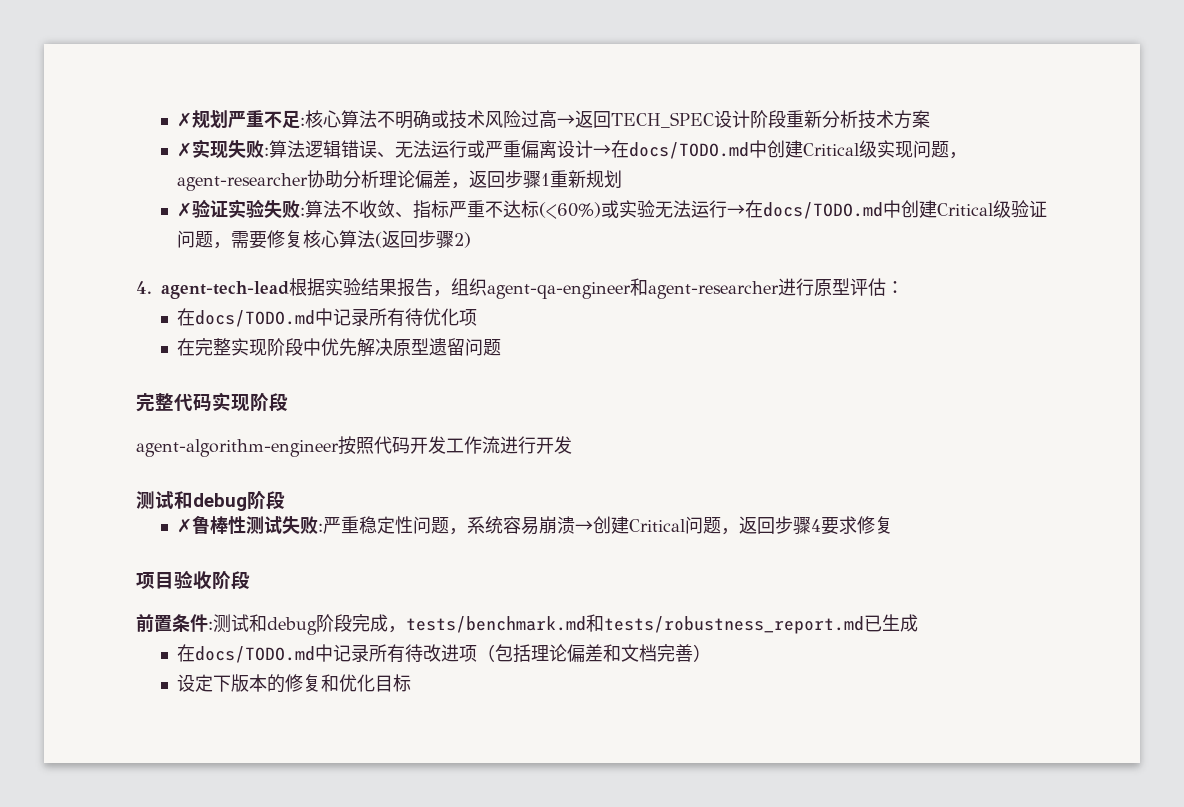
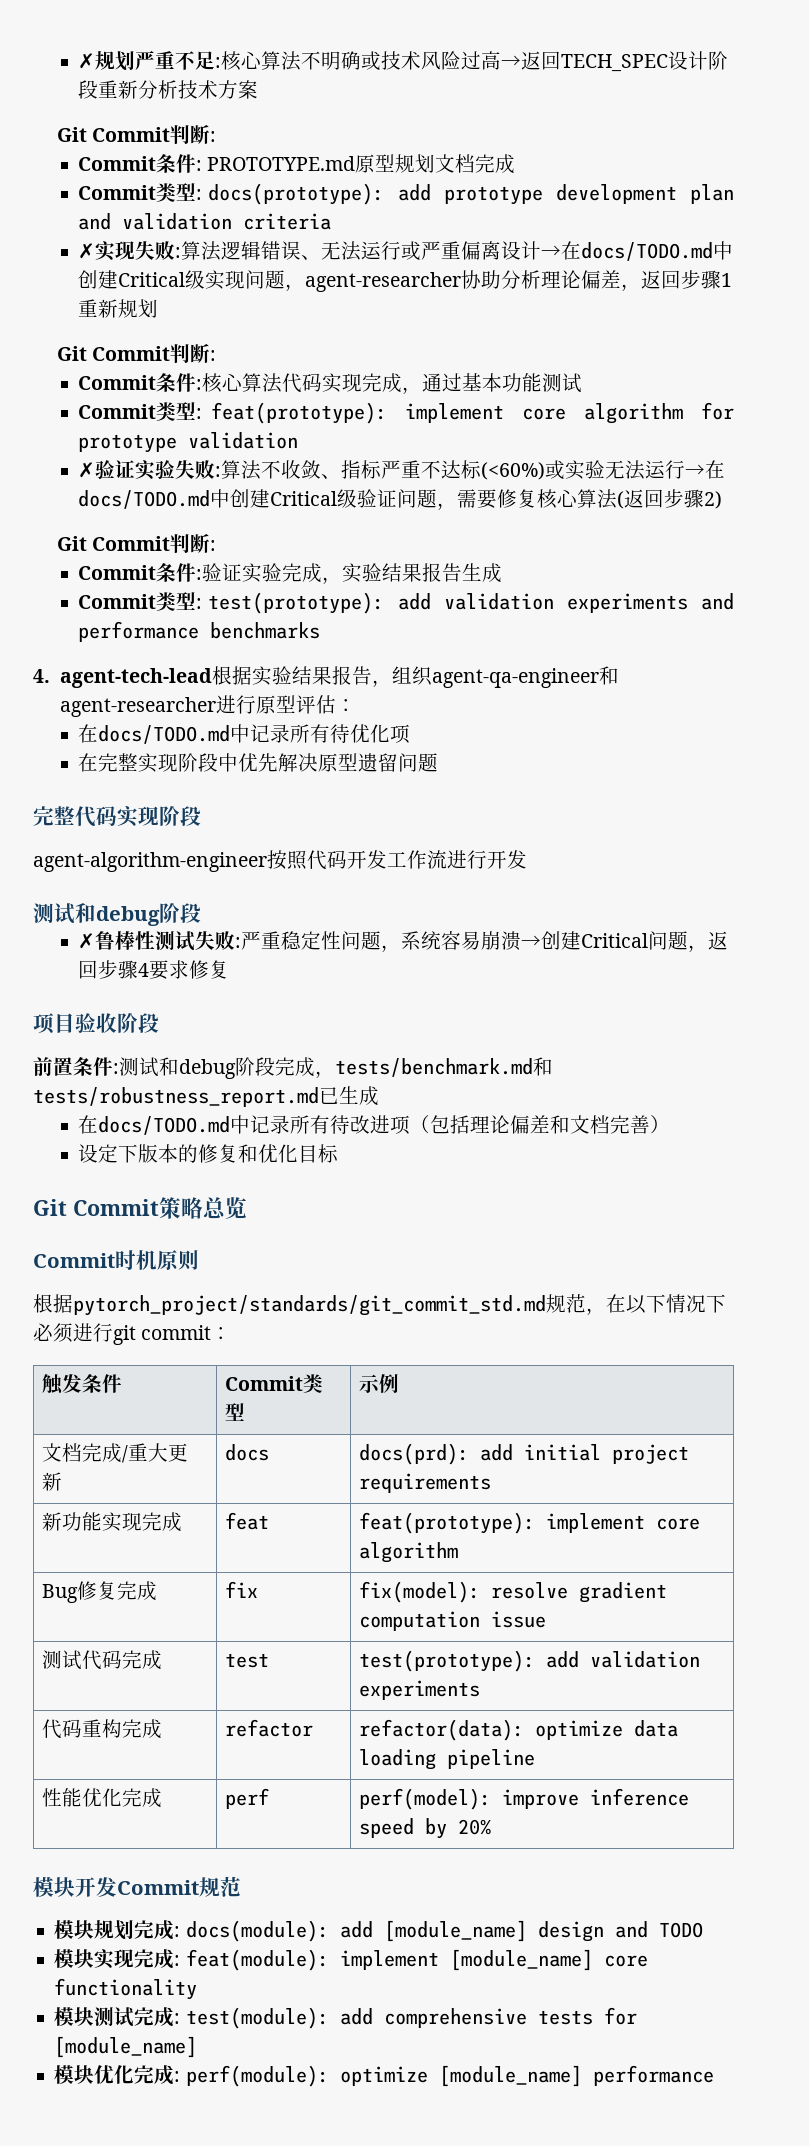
  ✗规划严重不足:核心算法不明确或技术风险过高→返回TECH_SPEC设计阶段重新分析技术方案
+ Git Commit判断:
+ Commit条件: PROTOTYPE.md原型规划文档完成
+ Commit类型: docs(prototype): add prototype development plan and validation criteria
  ✗实现失败:算法逻辑错误、无法运行或严重偏离设计→在docs/TODO.md中创建Critical级实现问题，agent-researcher协助分析理论偏差，返回步骤1重新规划
+ Git Commit判断:
+ Commit条件:核心算法代码实现完成，通过基本功能测试
+ Commit类型: feat(prototype): implement core algorithm for prototype validation
  ✗验证实验失败:算法不收敛、指标严重不达标(<60%)或实验无法运行→在docs/TODO.md中创建Critical级验证问题，需要修复核心算法(返回步骤2)
+ Git Commit判断:
+ Commit条件:验证实验完成，实验结果报告生成
+ Commit类型: test(prototype): add validation experiments and performance benchmarks
+ Git Commit策略总览
+ Commit时机原则
+ 根据pytorch_project/standards/git_commit_std.md规范，在以下情况下必须进行git commit：
+ 触发条件 | Commit类型 | 示例
+ 文档完成/重大更新 | docs | docs(prd): add initial project requirements
+ 新功能实现完成 | feat | feat(prototype): implement core algorithm
+ Bug修复完成 | fix | fix(model): resolve gradient computation issue
+ 测试代码完成 | test | test(prototype): add validation experiments
+ 代码重构完成 | refactor | refactor(data): optimize data loading pipeline
+ 性能优化完成 | perf | perf(model): improve inference speed by 20%
+ 模块开发Commit规范
+ 模块规划完成: docs(module): add [module_name] design and TODO
+ 模块实现完成: feat(module): implement [module_name] core functionality
+ 模块测试完成: test(module): add comprehensive tests for [module_name]
+ 模块优化完成: perf(module): optimize [module_name] performance

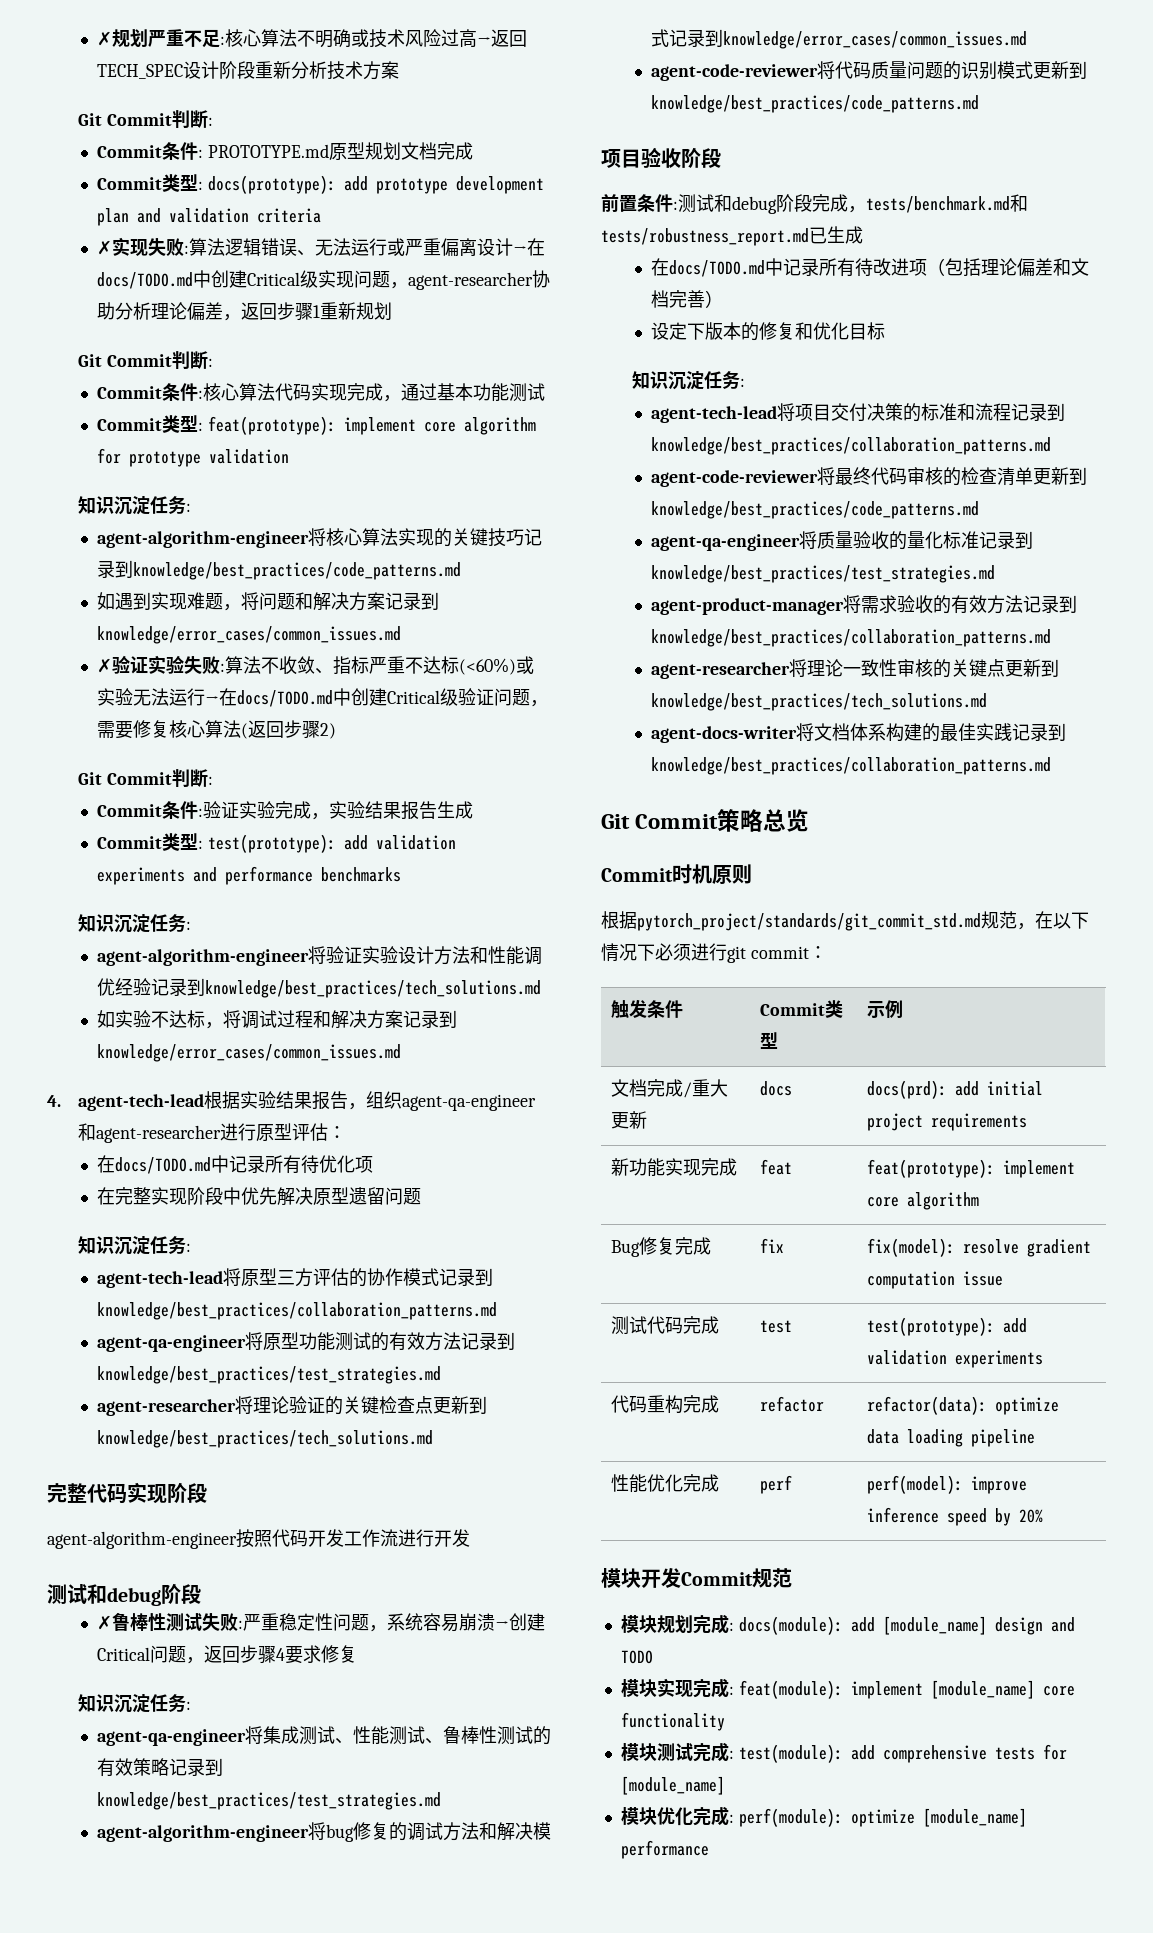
  Commit类型: feat(prototype): implement core algorithm for prototype validation
+ 知识沉淀任务:
+ agent-algorithm-engineer将核心算法实现的关键技巧记录到knowledge/best_practices/code_patterns.md
+ 如遇到实现难题，将问题和解决方案记录到knowledge/error_cases/common_issues.md
  Commit类型: test(prototype): add validation experiments and performance benchmarks
+ 知识沉淀任务:
+ agent-algorithm-engineer将验证实验设计方法和性能调优经验记录到knowledge/best_practices/tech_solutions.md
+ 如实验不达标，将调试过程和解决方案记录到knowledge/error_cases/common_issues.md
  在完整实现阶段中优先解决原型遗留问题
+ 知识沉淀任务:
+ agent-tech-lead将原型三方评估的协作模式记录到knowledge/best_practices/collaboration_patterns.md
+ agent-qa-engineer将原型功能测试的有效方法记录到knowledge/best_practices/test_strategies.md
+ agent-researcher将理论验证的关键检查点更新到knowledge/best_practices/tech_solutions.md
  ✗鲁棒性测试失败:严重稳定性问题，系统容易崩溃→创建Critical问题，返回步骤4要求修复
+ 知识沉淀任务:
+ agent-qa-engineer将集成测试、性能测试、鲁棒性测试的有效策略记录到knowledge/best_practices/test_strategies.md
+ agent-algorithm-engineer将bug修复的调试方法和解决模式记录到knowledge/error_cases/common_issues.md
+ agent-code-reviewer将代码质量问题的识别模式更新到knowledge/best_practices/code_patterns.md
  设定下版本的修复和优化目标
+ 知识沉淀任务:
+ agent-tech-lead将项目交付决策的标准和流程记录到knowledge/best_practices/collaboration_patterns.md
+ agent-code-reviewer将最终代码审核的检查清单更新到knowledge/best_practices/code_patterns.md
+ agent-qa-engineer将质量验收的量化标准记录到knowledge/best_practices/test_strategies.md
+ agent-product-manager将需求验收的有效方法记录到knowledge/best_practices/collaboration_patterns.md
+ agent-researcher将理论一致性审核的关键点更新到knowledge/best_practices/tech_solutions.md
+ agent-docs-writer将文档体系构建的最佳实践记录到knowledge/best_practices/collaboration_patterns.md

